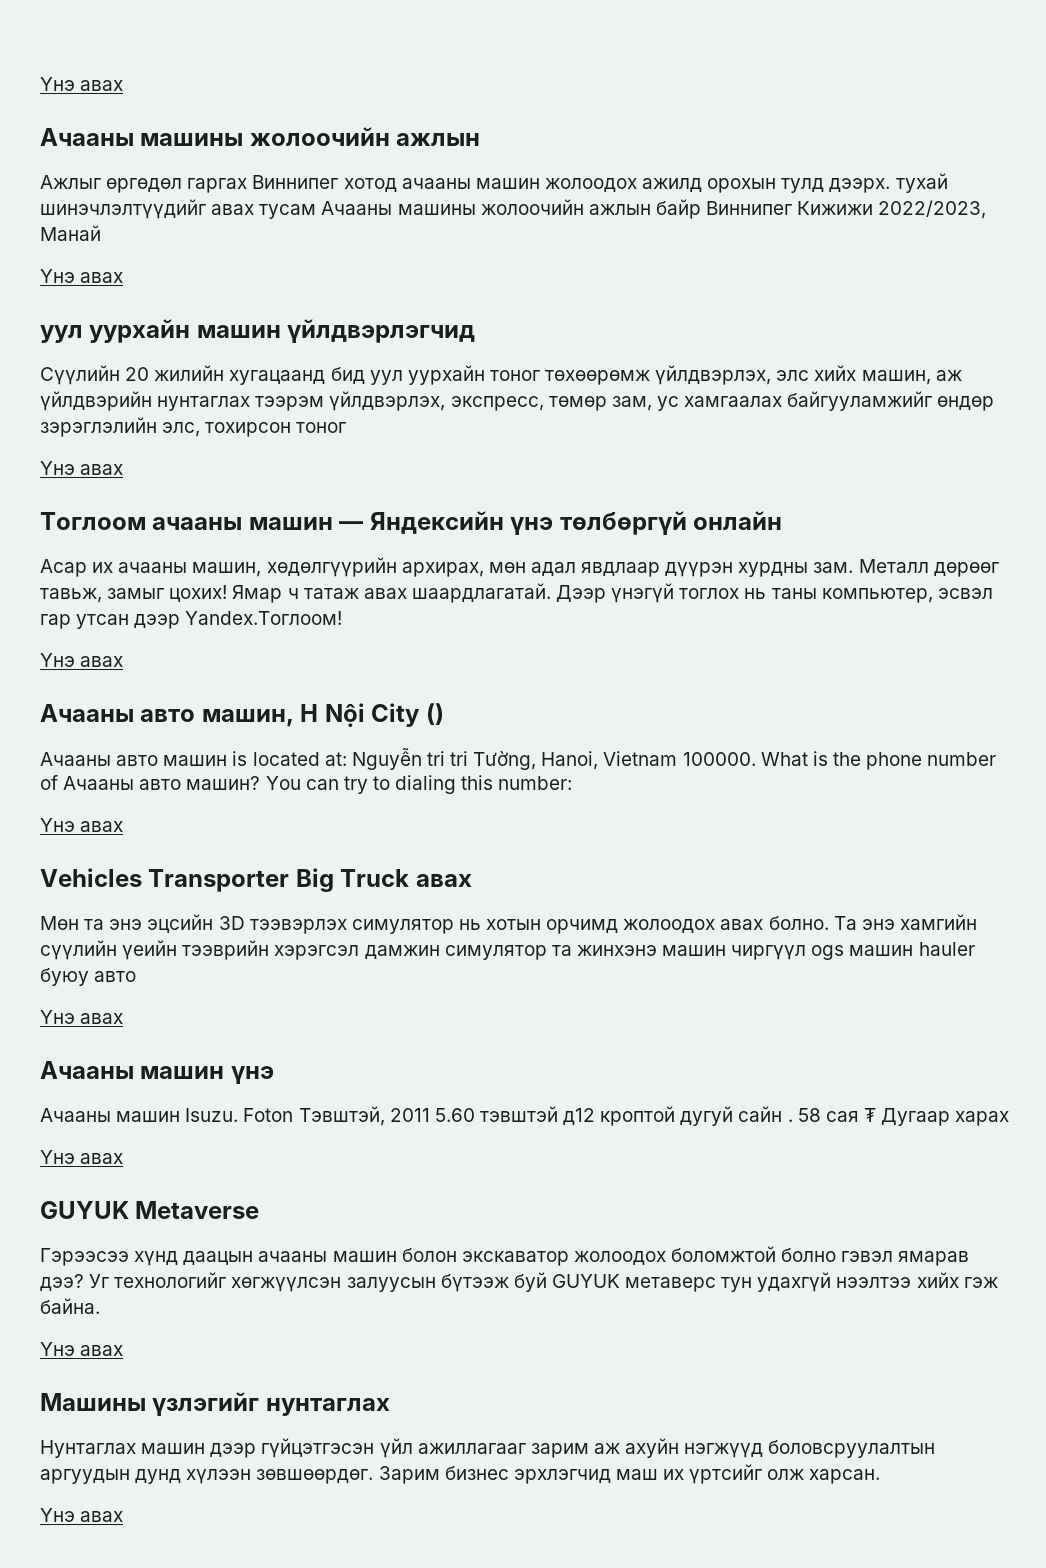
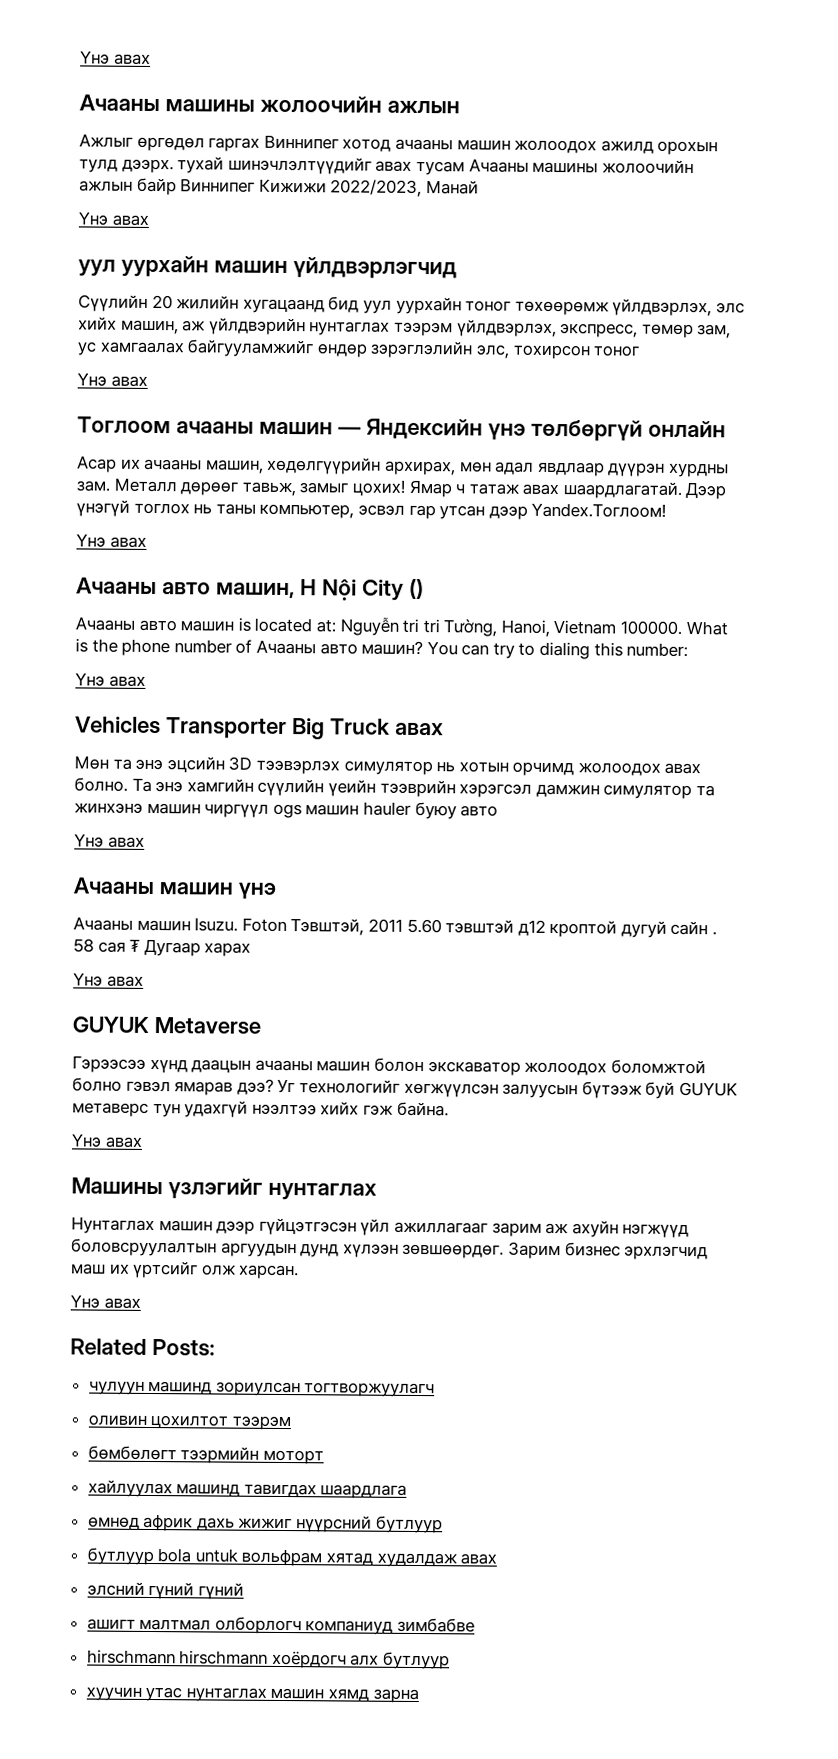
+ Related Posts:
+ чулуун машинд зориулсан тогтворжуулагч
+ оливин цохилтот тээрэм
+ бөмбөлөгт тээрмийн моторт
+ хайлуулах машинд тавигдах шаардлага
+ өмнөд африк дахь жижиг нүүрсний бутлуур
+ бутлуур bola untuk вольфрам хятад худалдаж авах
+ элсний гүний гүний
+ ашигт малтмал олборлогч компаниуд зимбабве
+ hirschmann hirschmann хоёрдогч алх бутлуур
+ хуучин утас нунтаглах машин хямд зарна

